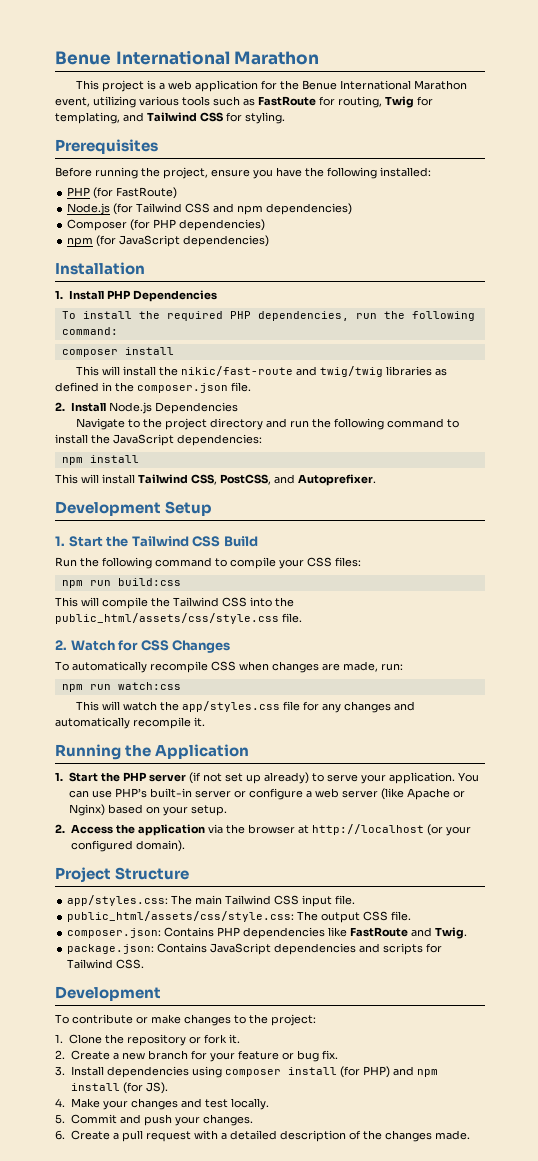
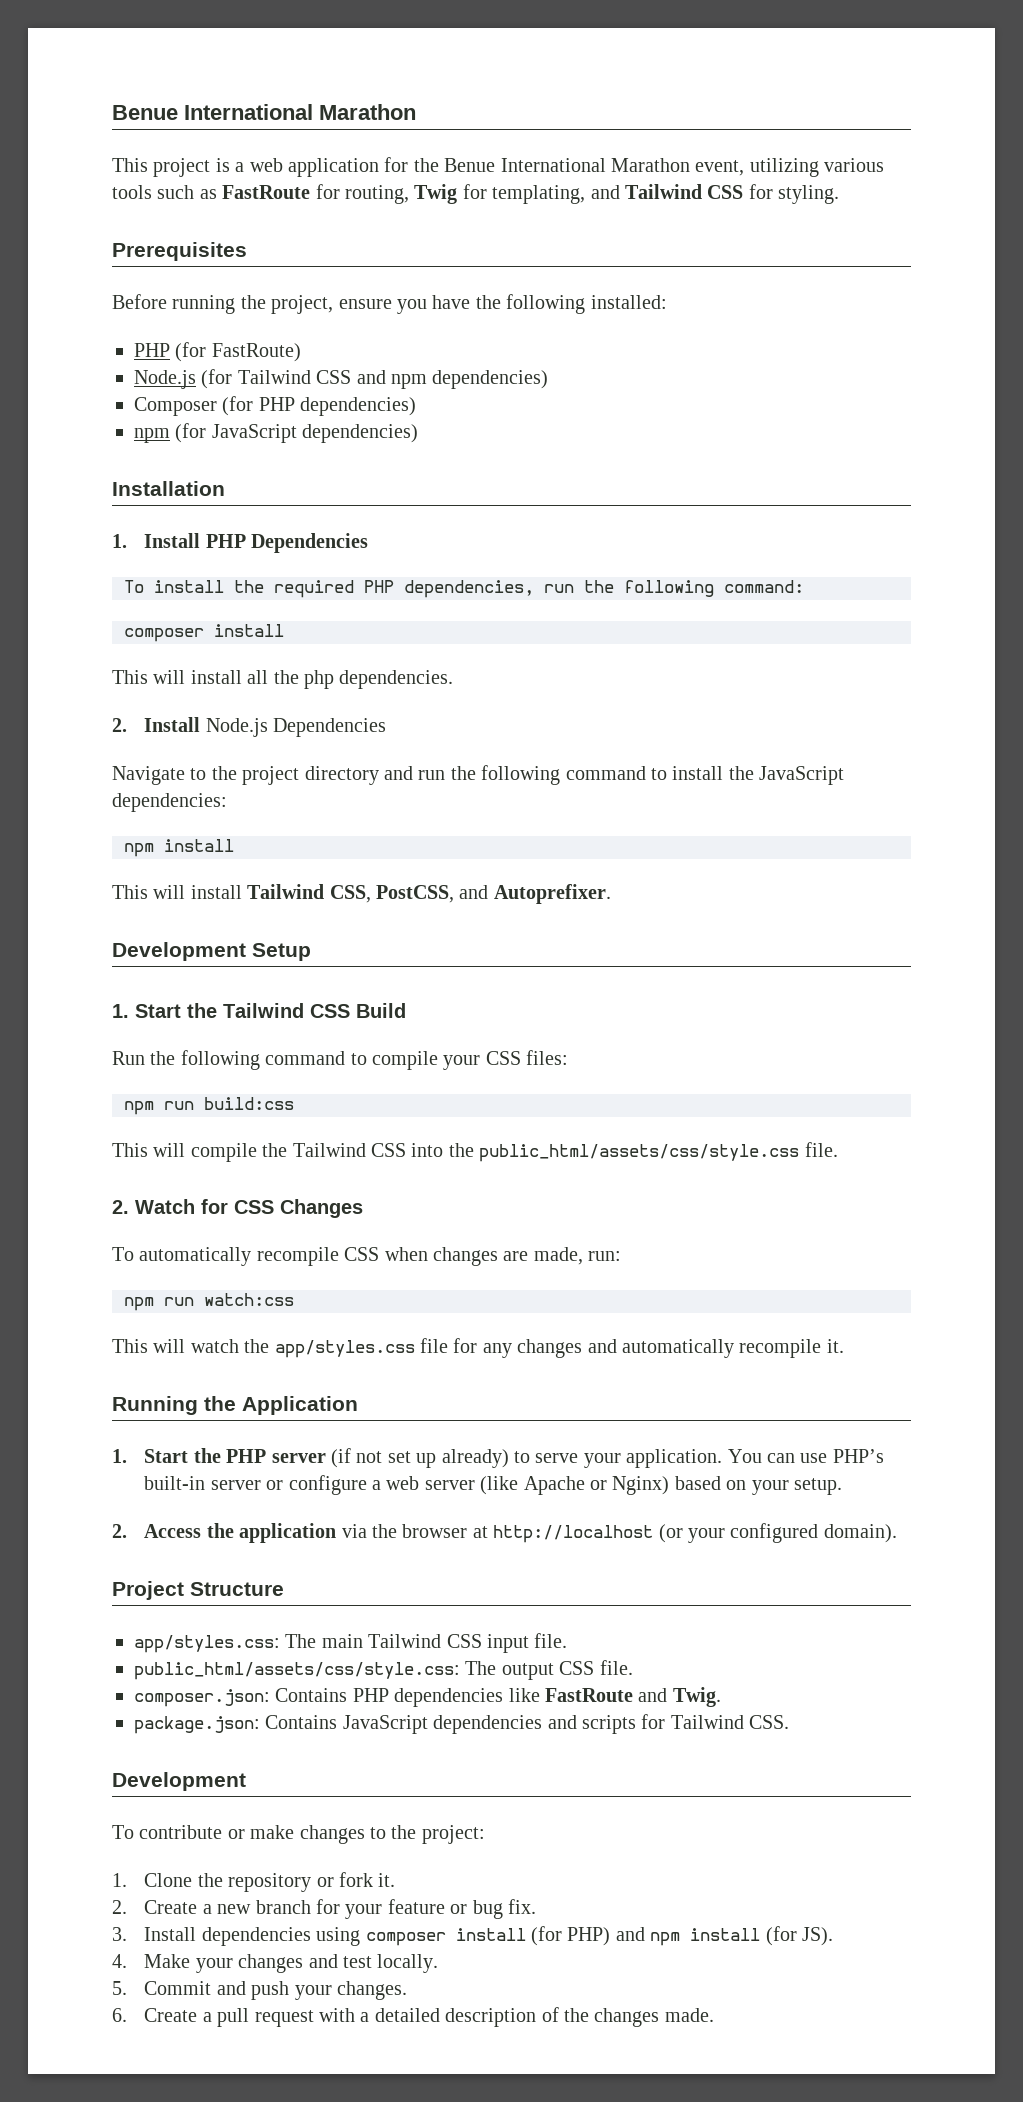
- This will install the nikic/fast-route and twig/twig libraries as defined in the composer.json file.
+ This will install all the php dependencies.

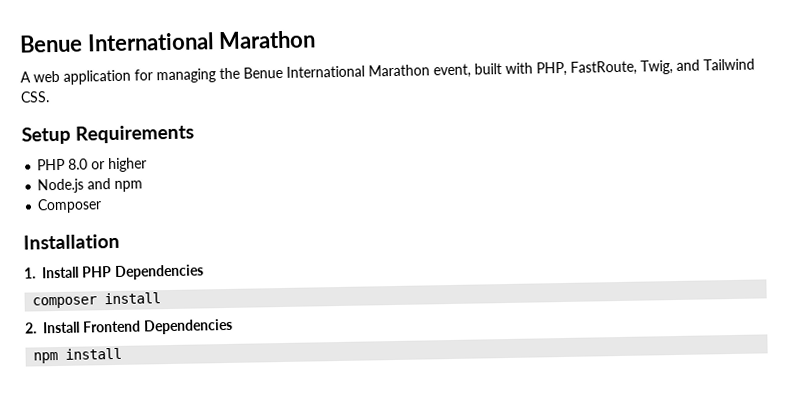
- This project is a web application for the Benue International Marathon event, utilizing various tools such as FastRoute for routing, Twig for templating, and Tailwind CSS for styling.
- Prerequisites
- Before running the project, ensure you have the following installed:
- PHP (for FastRoute)
- Node.js (for Tailwind CSS and npm dependencies)
+ A web application for managing the Benue International Marathon event, built with PHP, FastRoute, Twig, and Tailwind CSS.
+ Setup Requirements
+ PHP 8.0 or higher
+ Node.js and npm
- Composer (for PHP dependencies)
- npm (for JavaScript dependencies)
+ Composer
- To install the required PHP dependencies, run the following command:
  composer install
- This will install all the php dependencies.
- 2. Install Node.js Dependencies
- Navigate to the project directory and run the following command to install the JavaScript dependencies:
+ 2. Install Frontend Dependencies
  npm install
- This will install Tailwind CSS, PostCSS, and Autoprefixer.
- Development Setup
- 1. Start the Tailwind CSS Build
- Run the following command to compile your CSS files:
- npm run build:css
- This will compile the Tailwind CSS into the public_html/assets/css/style.css file.
- 2. Watch for CSS Changes
- To automatically recompile CSS when changes are made, run:
- npm run watch:css
- This will watch the app/styles.css file for any changes and automatically recompile it.
- Running the Application
- 1. Start the PHP server (if not set up already) to serve your application. You can use PHP’s built-in server or configure a web server (like Apache or Nginx) based on your setup.
- 2. Access the application via the browser at http://localhost (or your configured domain).
- Project Structure
- app/styles.css: The main Tailwind CSS input file.
- public_html/assets/css/style.css: The output CSS file.
- composer.json: Contains PHP dependencies like FastRoute and Twig.
- package.json: Contains JavaScript dependencies and scripts for Tailwind CSS.
- Development
- To contribute or make changes to the project:
- 1. Clone the repository or fork it.
- 2. Create a new branch for your feature or bug fix.
- 3. Install dependencies using composer install (for PHP) and npm install (for JS).
- 4. Make your changes and test locally.
- 5. Commit and push your changes.
- 6. Create a pull request with a detailed description of the changes made.

